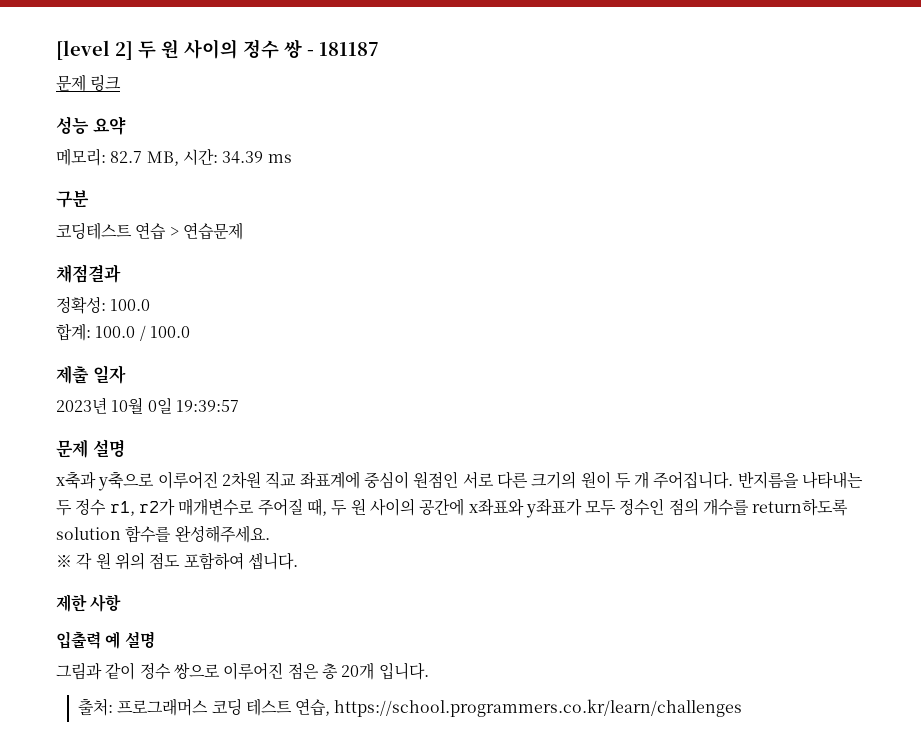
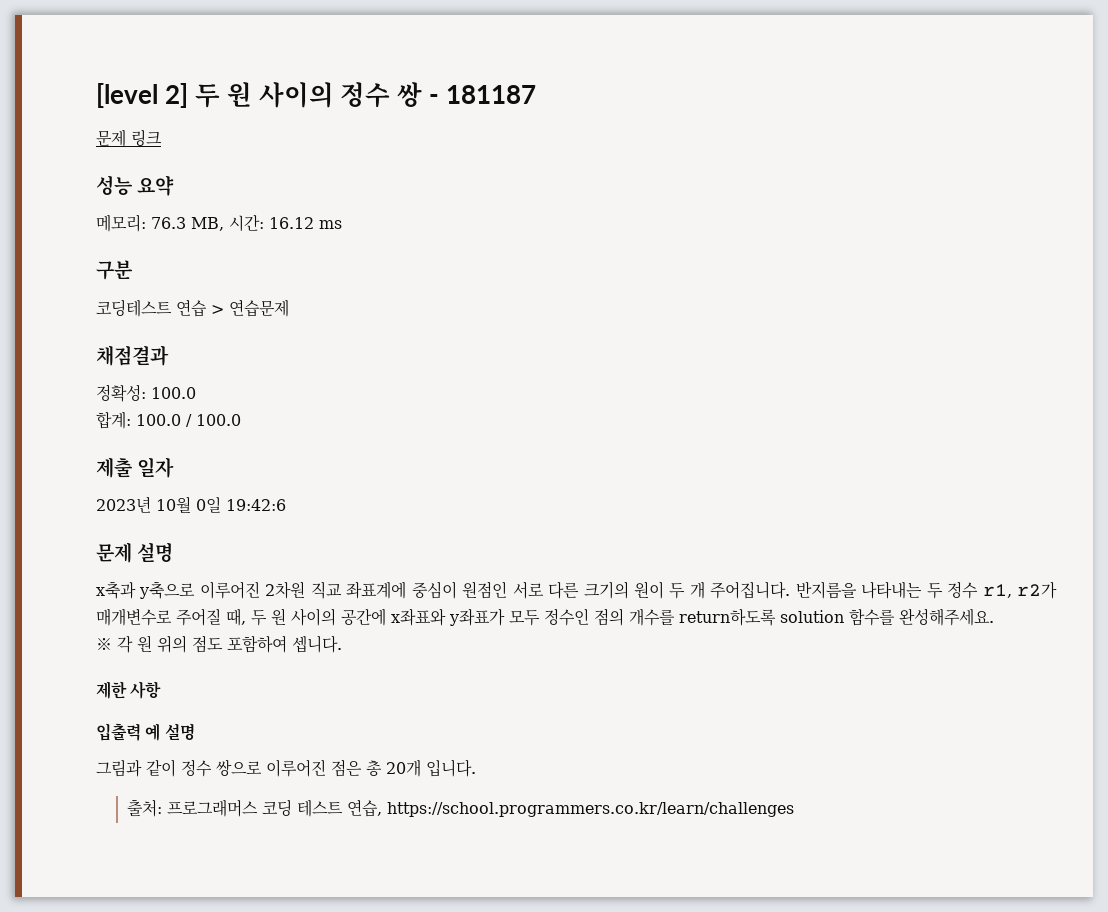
- 메모리: 82.7 MB, 시간: 34.39 ms
+ 메모리: 76.3 MB, 시간: 16.12 ms
- 2023년 10월 0일 19:39:57
+ 2023년 10월 0일 19:42:6

